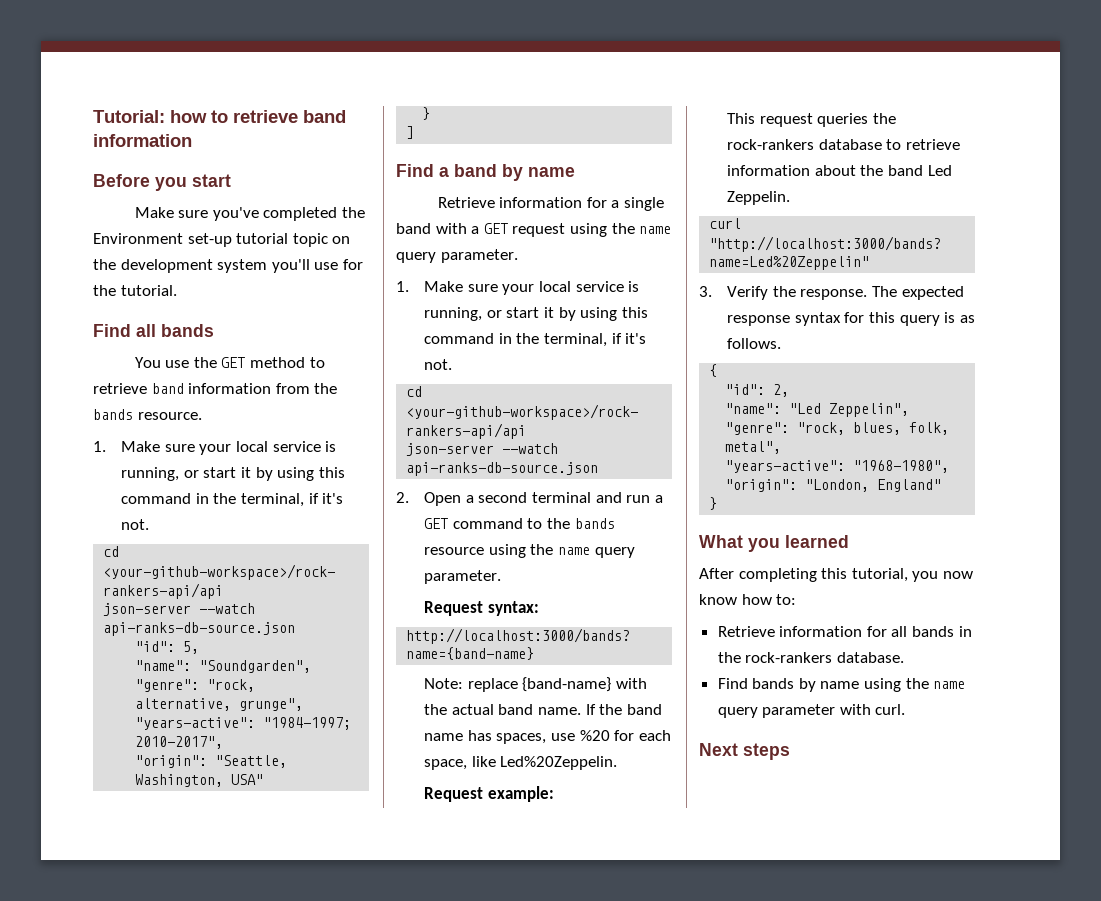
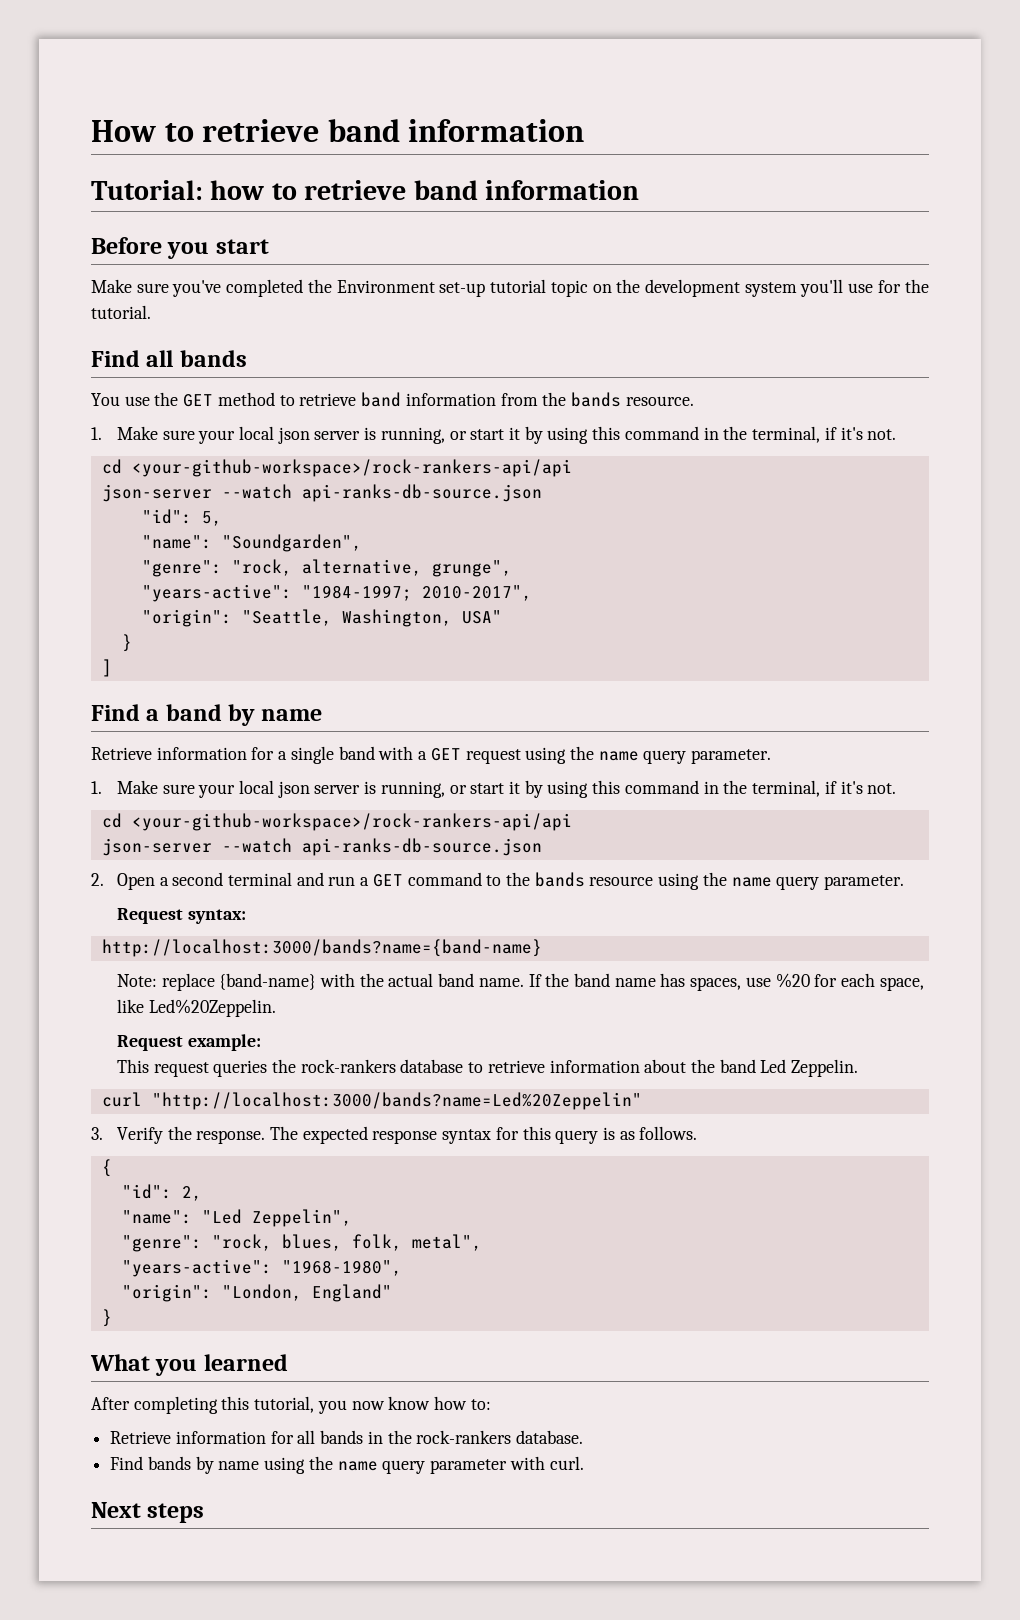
+ How to retrieve band information
  You use the GET method to retrieve band information from the bands resource.
- 1. Make sure your local service is running, or start it by using this command in the terminal, if it's not.
+ 1. Make sure your local json server is running, or start it by using this command in the terminal, if it's not.
  Retrieve information for a single band with a GET request using the name query parameter.
- 1. Make sure your local service is running, or start it by using this command in the terminal, if it's not.
+ 1. Make sure your local json server is running, or start it by using this command in the terminal, if it's not.

